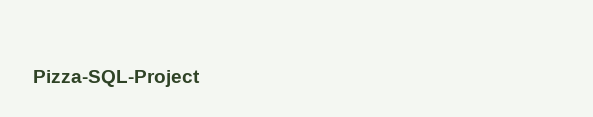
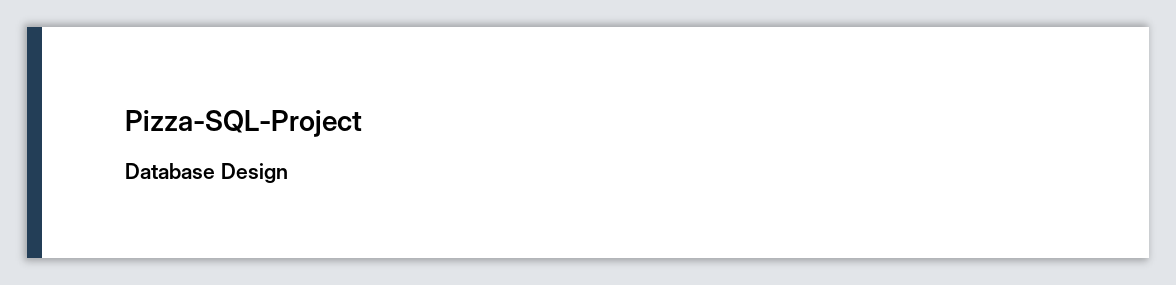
+ Database Design

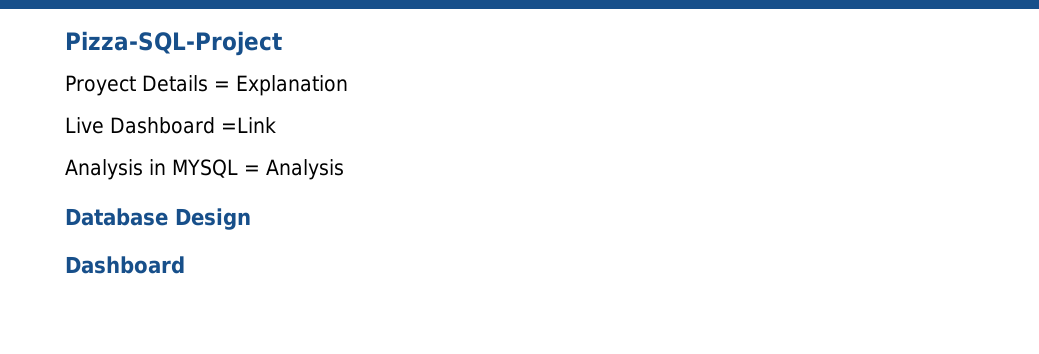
+ Proyect Details = Explanation
+ Live Dashboard =Link
+ Analysis in MYSQL = Analysis
  Database Design
+ Dashboard

